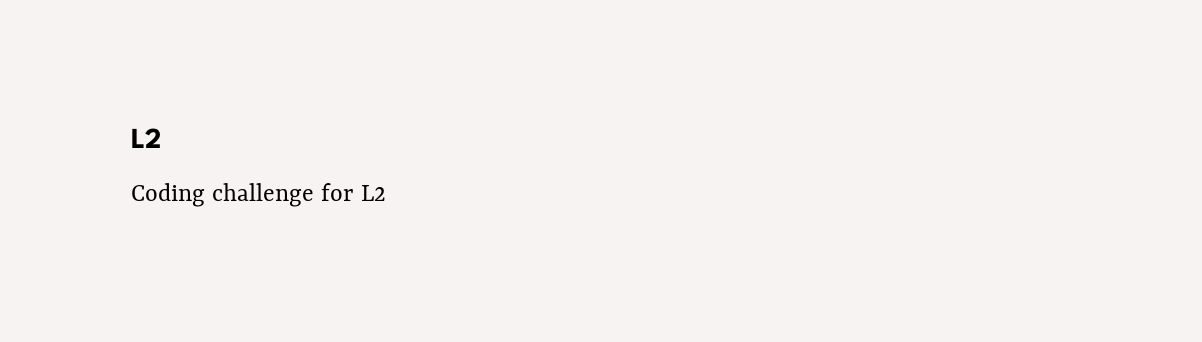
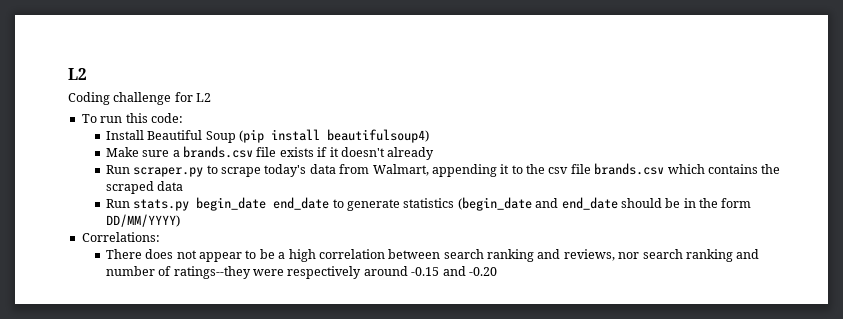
+ To run this code:
+ Install Beautiful Soup (pip install beautifulsoup4)
+ Make sure a brands.csv file exists if it doesn't already
+ Run scraper.py to scrape today's data from Walmart, appending it to the csv file brands.csv which contains the scraped data
+ Run stats.py begin_date end_date to generate statistics (begin_date and end_date should be in the form DD/MM/YYYY)
+ Correlations:
+ There does not appear to be a high correlation between search ranking and reviews, nor search ranking and number of ratings--they were respectively around -0.15 and -0.20

